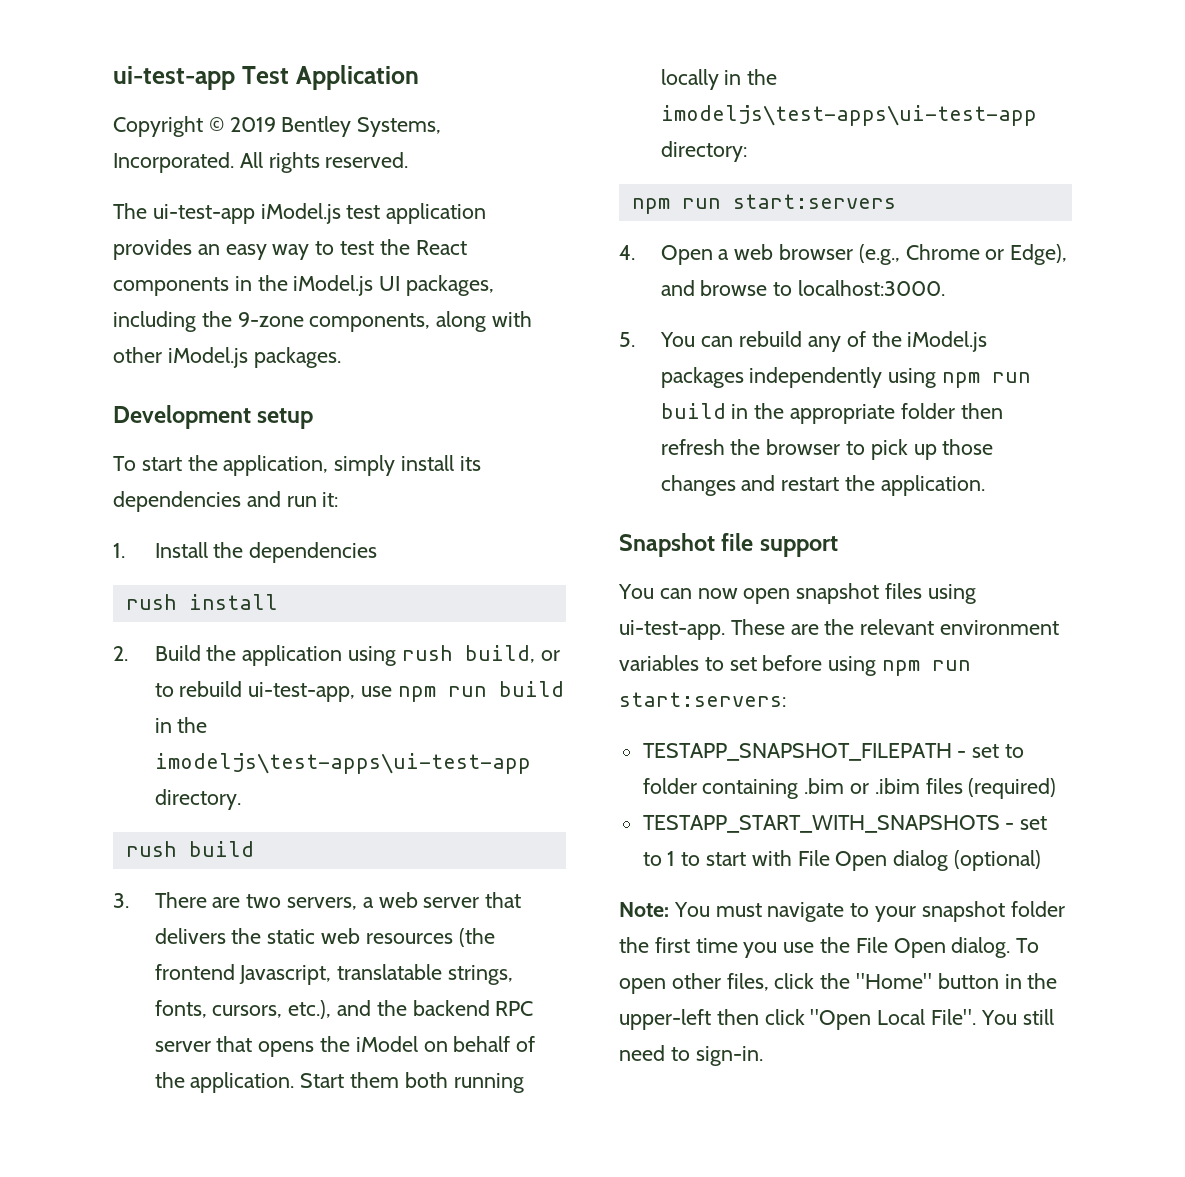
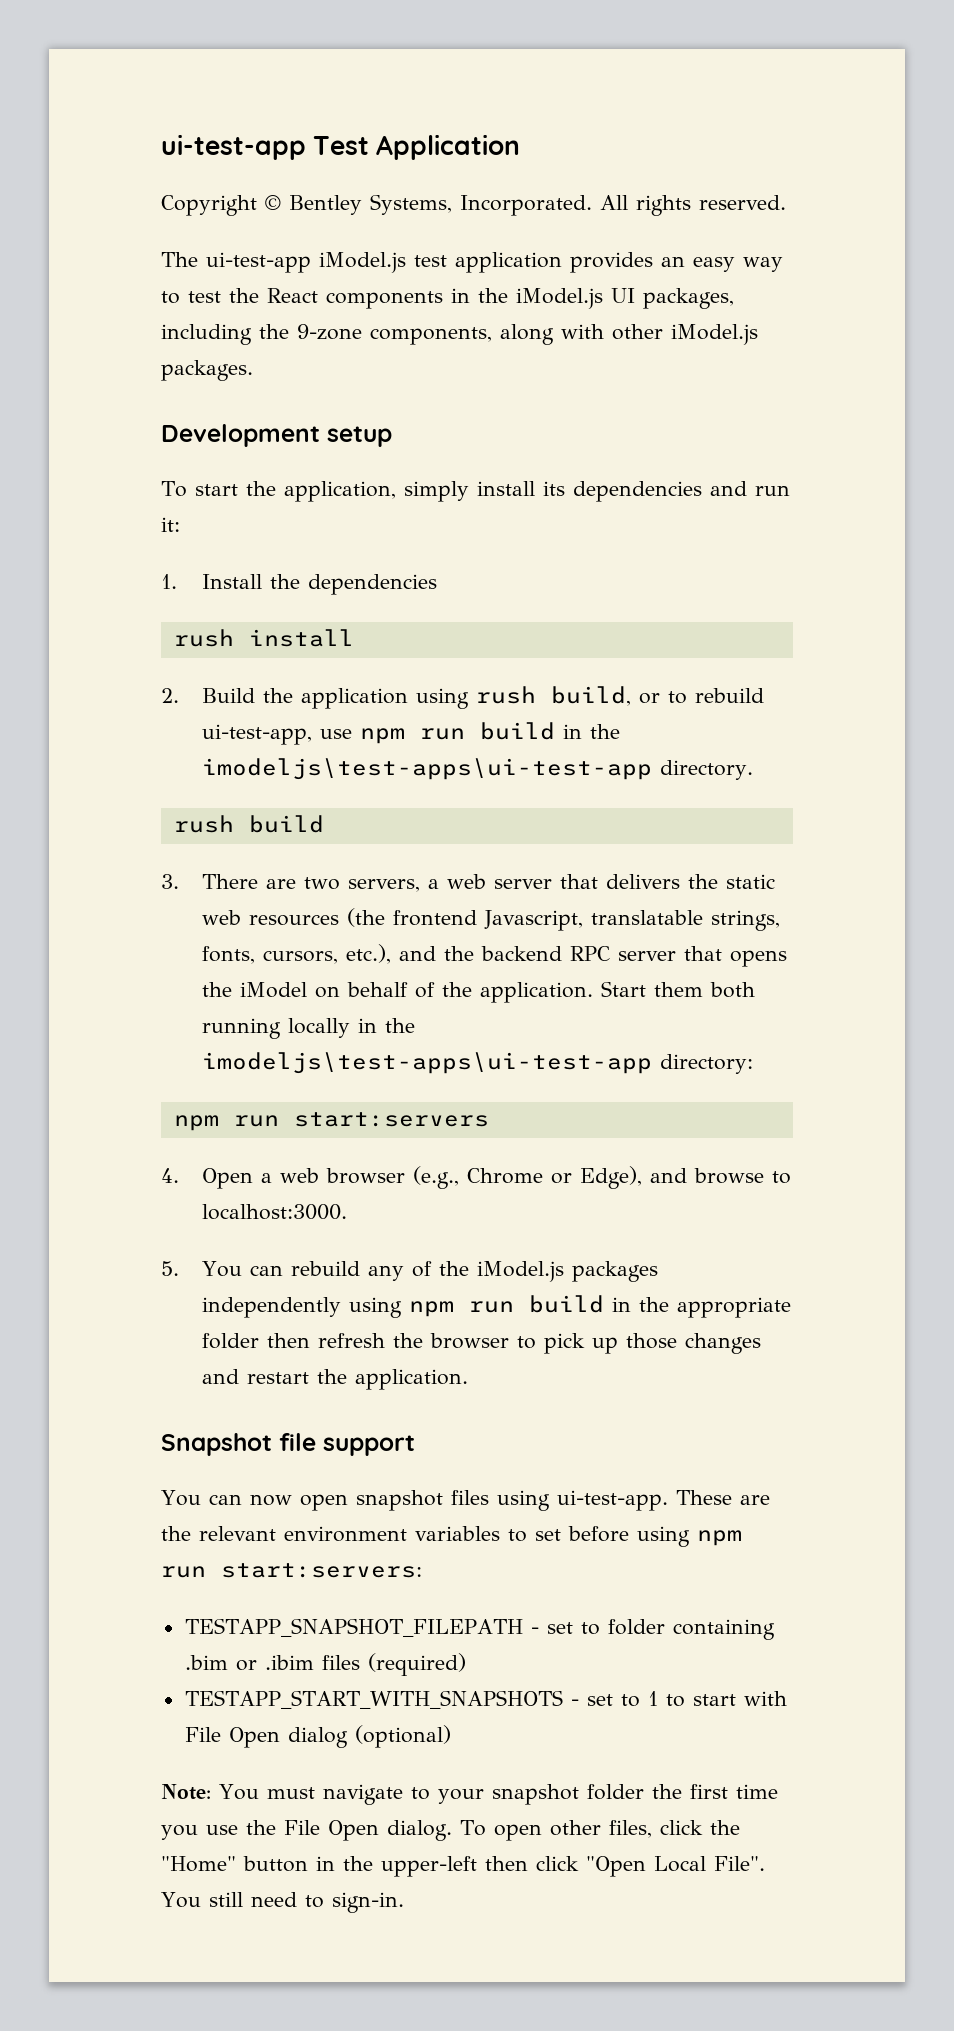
- Copyright © 2019 Bentley Systems, Incorporated.
+ Copyright © Bentley Systems, Incorporated.

